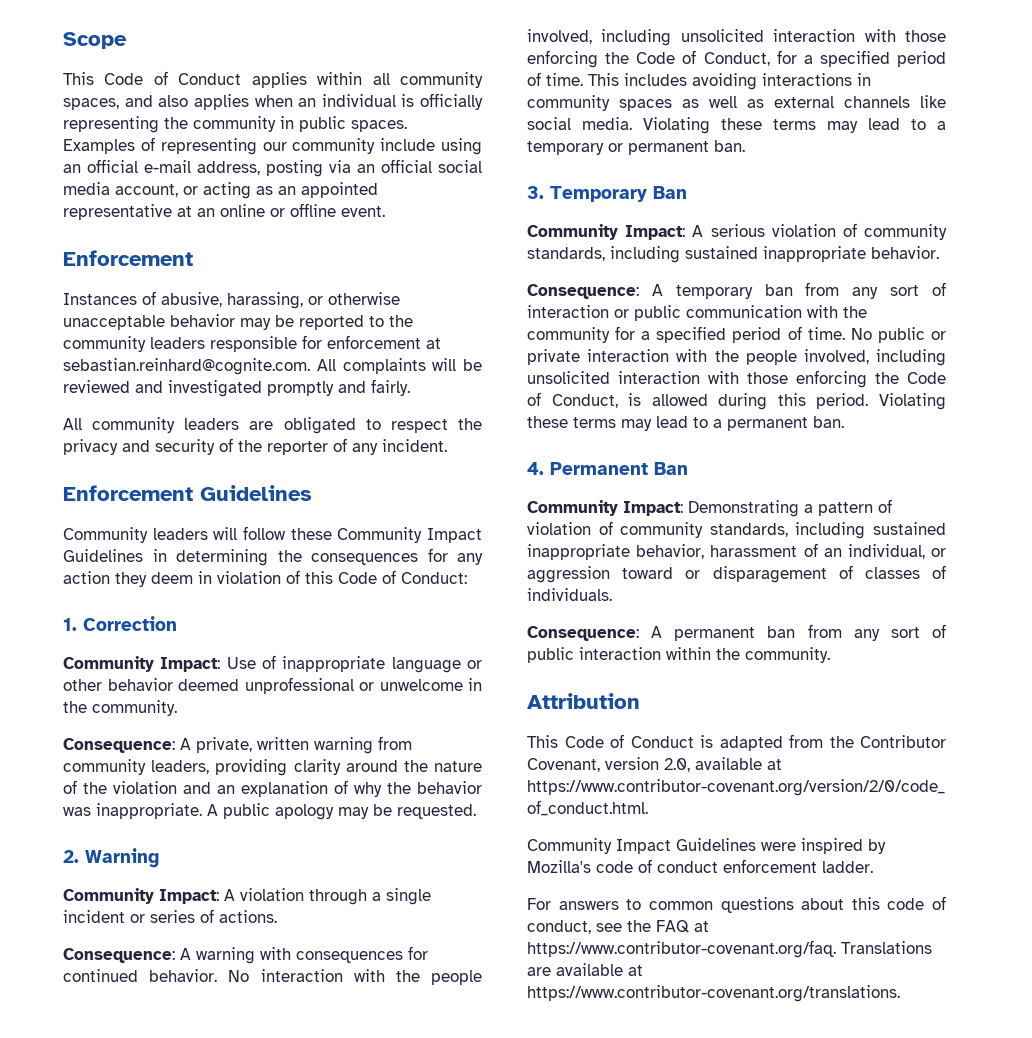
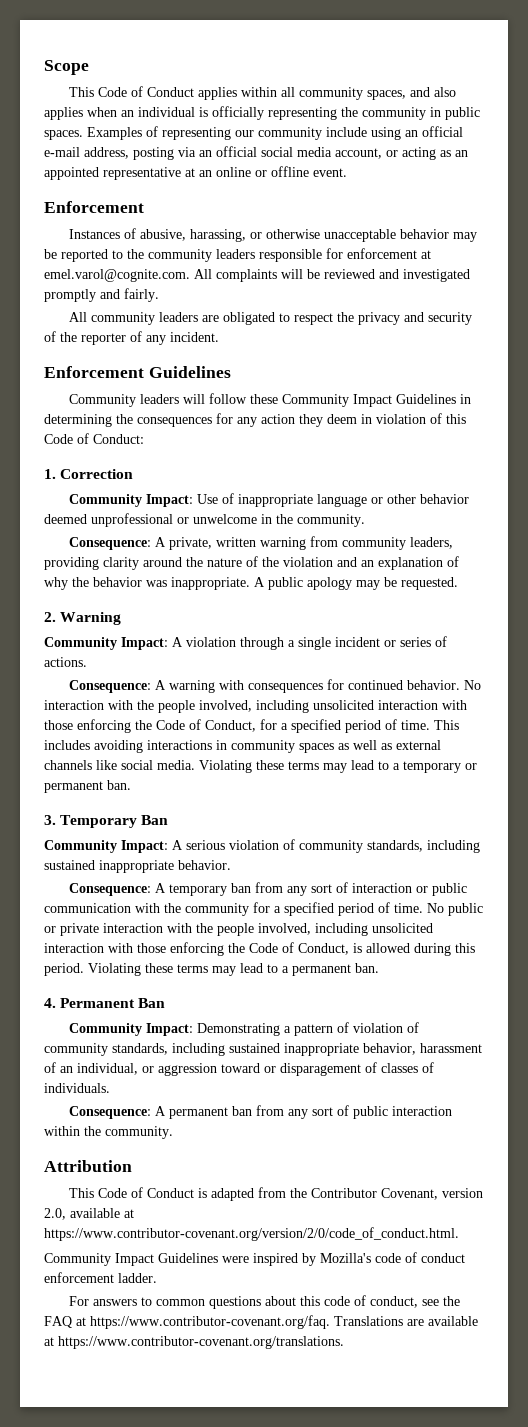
- Instances of abusive, harassing, or otherwise unacceptable behavior may be reported to the community leaders responsible for enforcement at sebastian.reinhard@cognite.com. All complaints will be reviewed and investigated promptly and fairly.
+ Instances of abusive, harassing, or otherwise unacceptable behavior may be reported to the community leaders responsible for enforcement at emel.varol@cognite.com. All complaints will be reviewed and investigated promptly and fairly.

